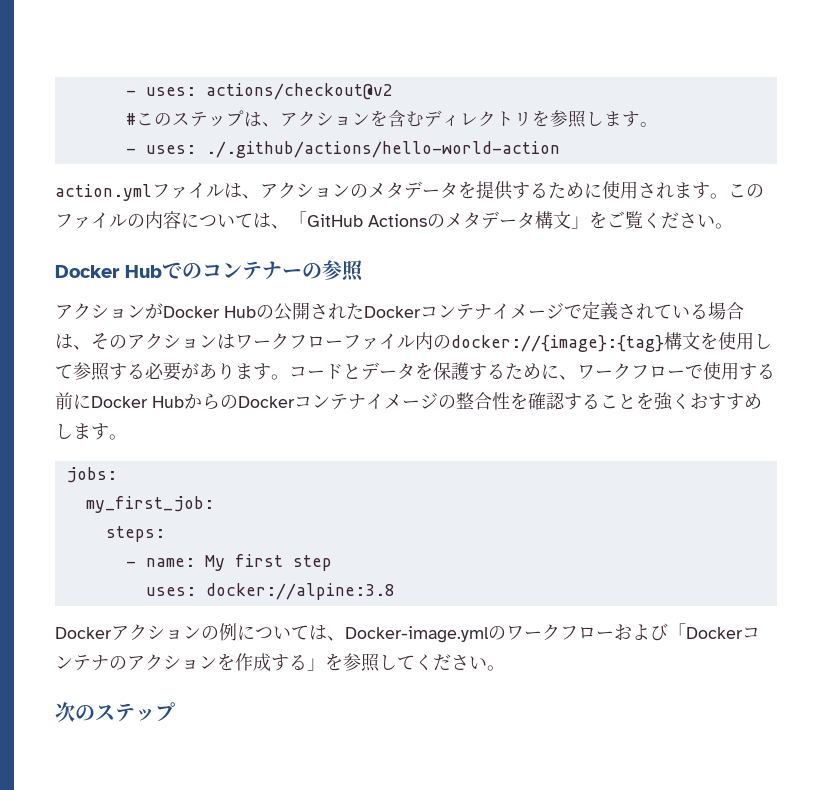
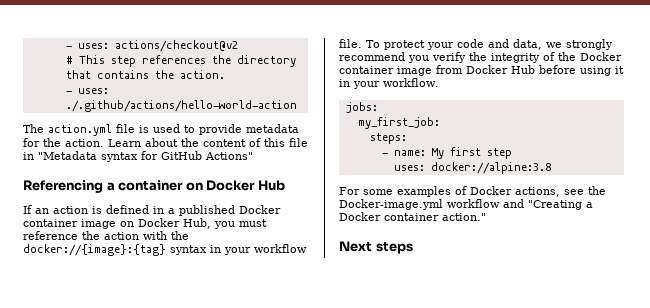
- #このステップは、アクションを含むディレクトリを参照します。
+ # This step references the directory that contains the action.
  - uses: ./.github/actions/hello-world-action
- action.ymlファイルは、アクションのメタデータを提供するために使用されます。このファイルの内容については、「GitHub Actionsのメタデータ構文」をご覧ください。
- Docker Hubでのコンテナーの参照
- アクションがDocker Hubの公開されたDockerコンテナイメージで定義されている場合は、そのアクションはワークフローファイル内のdocker://{image}:{tag}構文を使用して参照する必要があります。コードとデータを保護するために、ワークフローで使用する前にDocker HubからのDockerコンテナイメージの整合性を確認することを強くおすすめします。
+ The action.yml file is used to provide metadata for the action. Learn about the content of this file in "Metadata syntax for GitHub Actions"
+ Referencing a container on Docker Hub
+ If an action is defined in a published Docker container image on Docker Hub, you must reference the action with the docker://{image}:{tag} syntax in your workflow file. To protect your code and data, we strongly recommend you verify the integrity of the Docker container image from Docker Hub before using it in your workflow.
- Dockerアクションの例については、Docker-image.ymlのワークフローおよび「Dockerコンテナのアクションを作成する」を参照してください。
- 次のステップ
+ For some examples of Docker actions, see the Docker-image.yml workflow and "Creating a Docker container action."
+ Next steps

